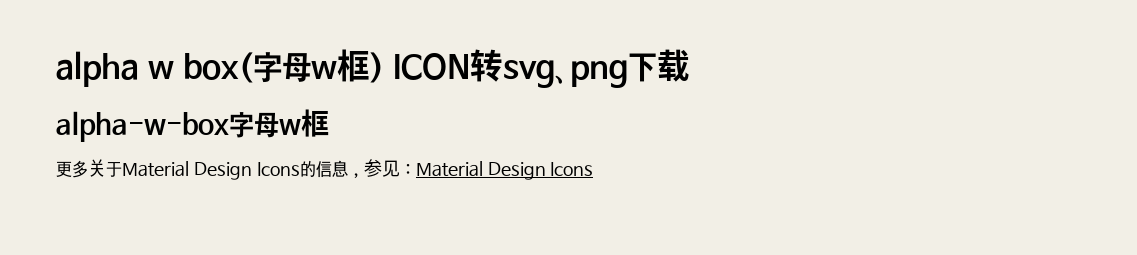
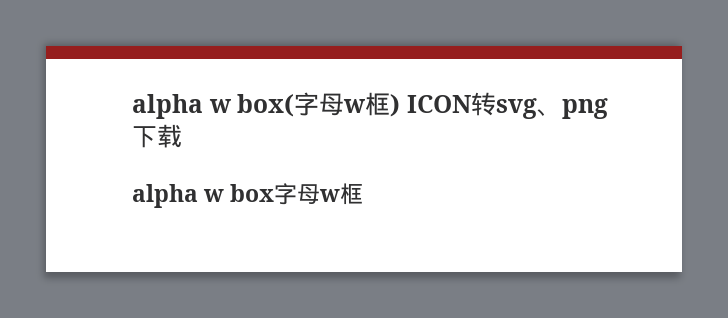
- alpha-w-box字母w框
- 更多关于Material Design Icons的信息，参见：Material Design Icons
+ alpha w box字母w框

